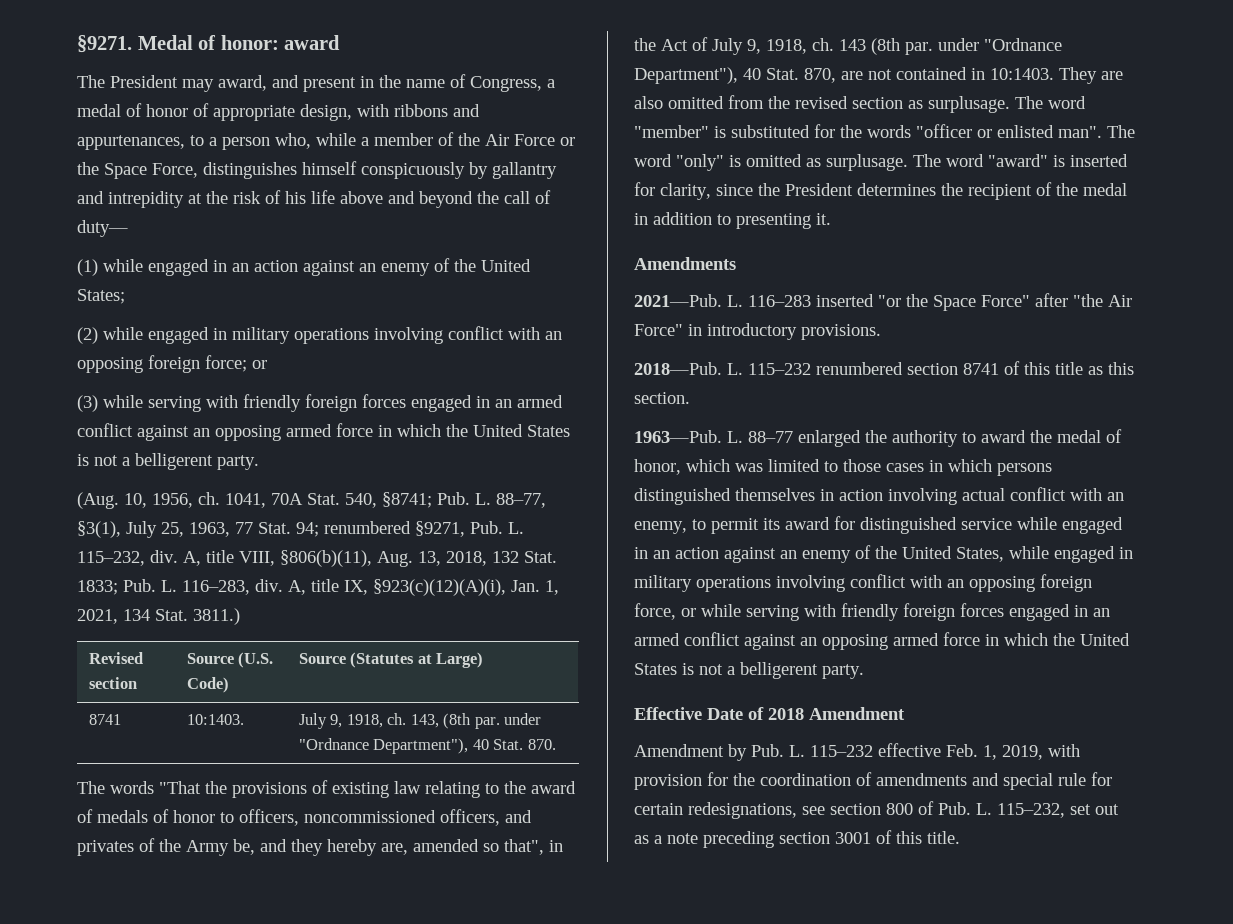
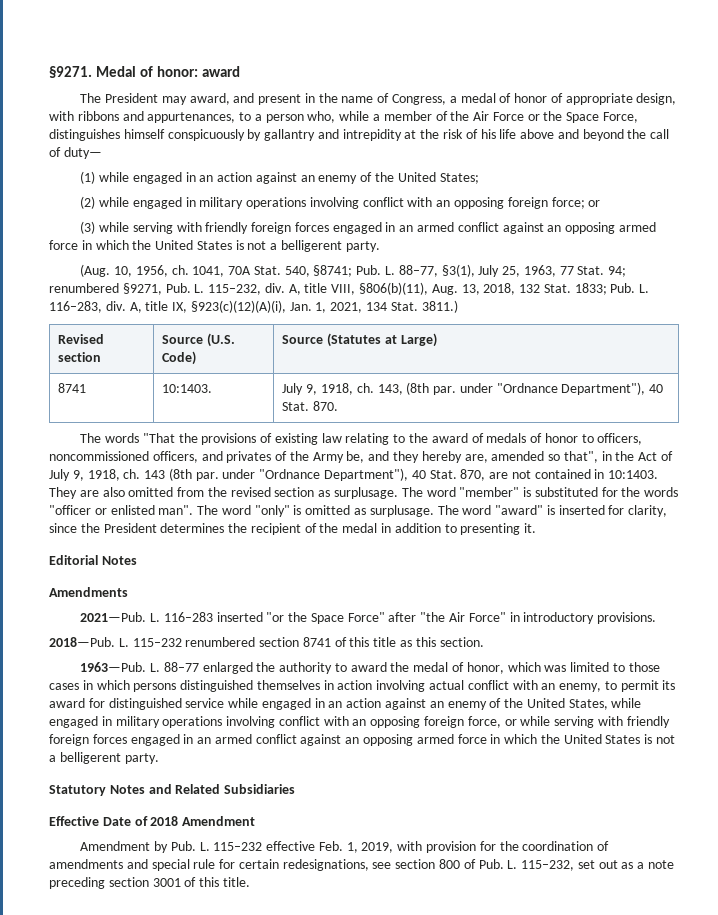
+ Editorial Notes
+ Statutory Notes and Related Subsidiaries

